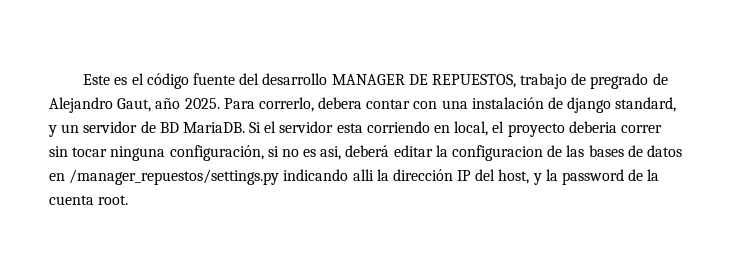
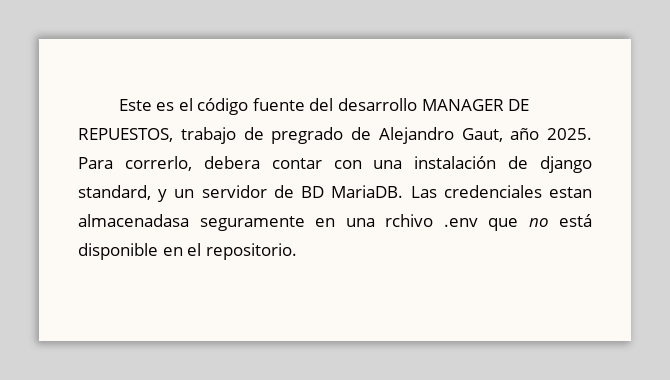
- Si el servidor esta corriendo en local, el proyecto deberia correr sin tocar ninguna configuración, si no es asi, deberá editar la configuracion de las bases de datos en /manager_repuestos/settings.py indicando alli la dirección IP del host, y la password de la cuenta root.
+ Las credenciales estan almacenadasa seguramente en una rchivo .env que no está disponible en el repositorio.

